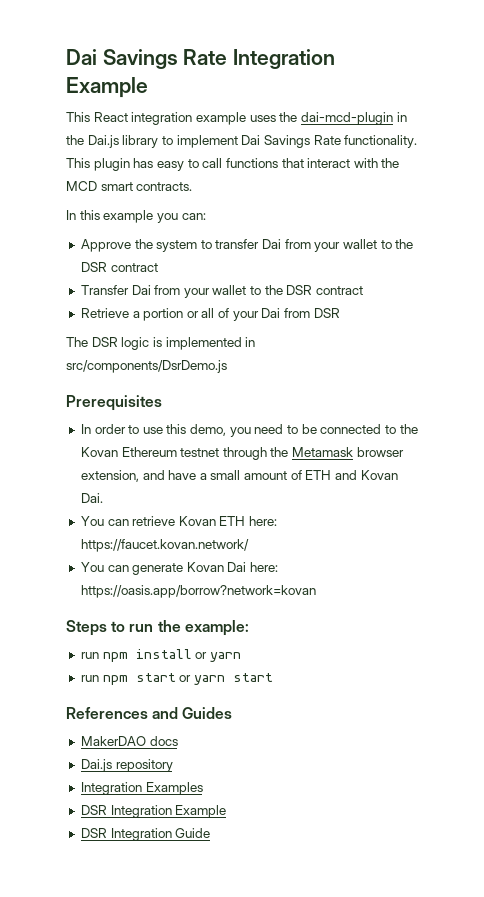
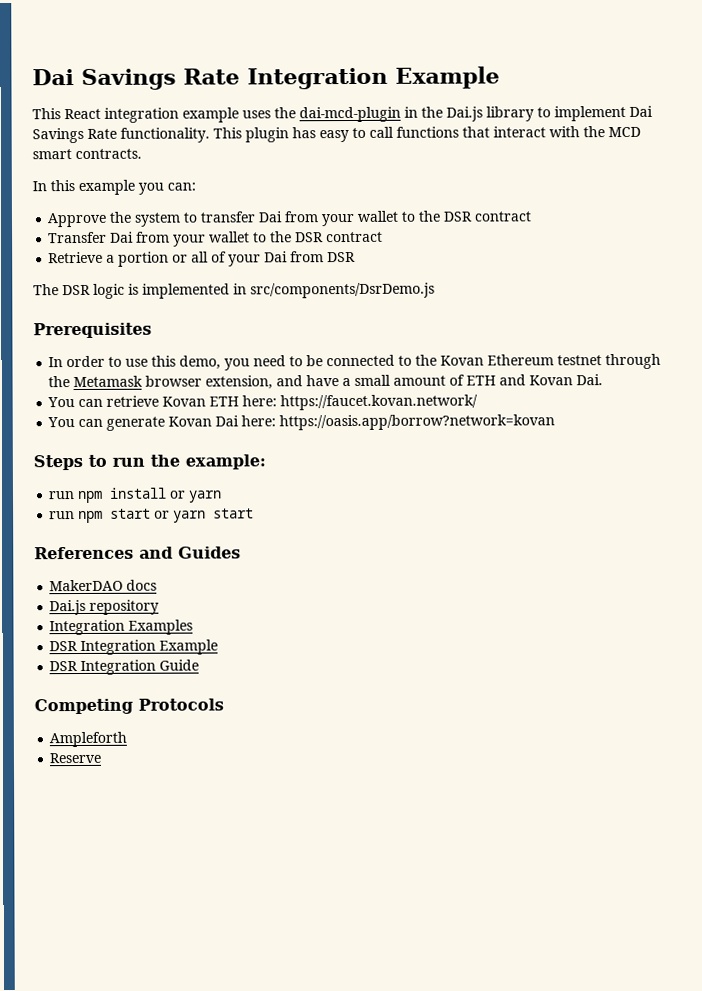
+ Competing Protocols
+ Ampleforth
+ Reserve

